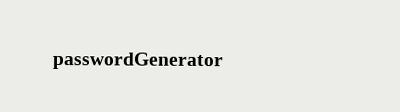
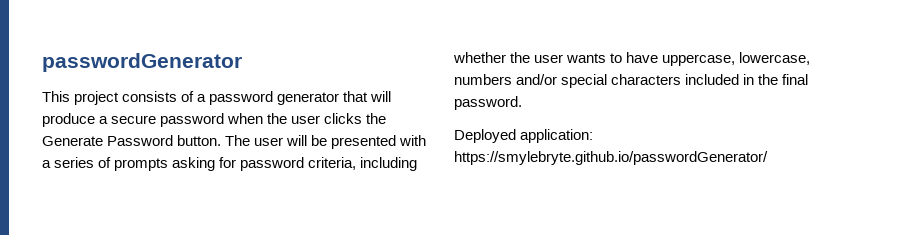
+ This project consists of a password generator that will produce a secure password when the user clicks the Generate Password button. The user will be presented with a series of prompts asking for password criteria, including whether the user wants to have uppercase, lowercase, numbers and/or special characters included in the final password.
+ Deployed application: https://smylebryte.github.io/passwordGenerator/

